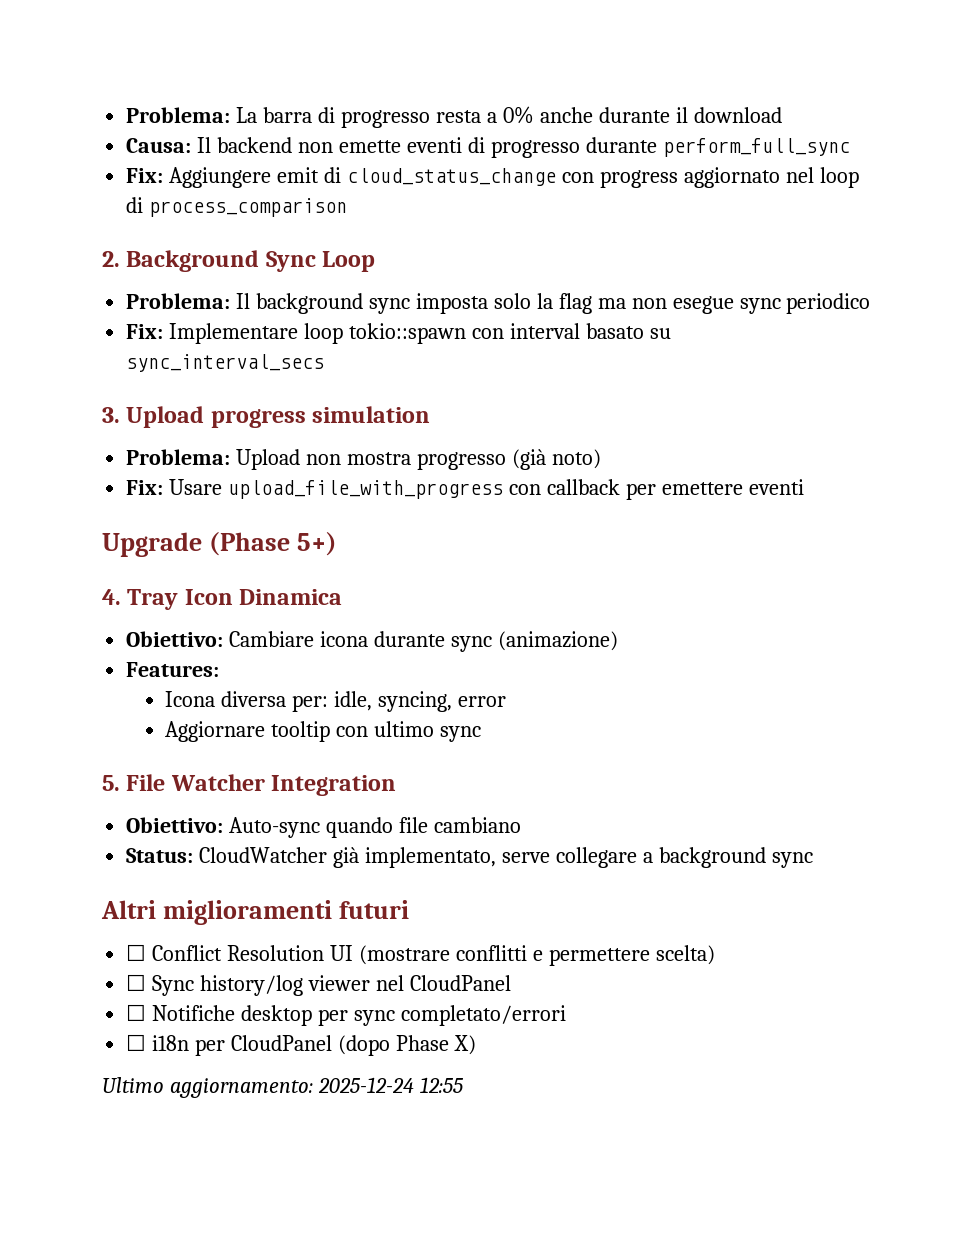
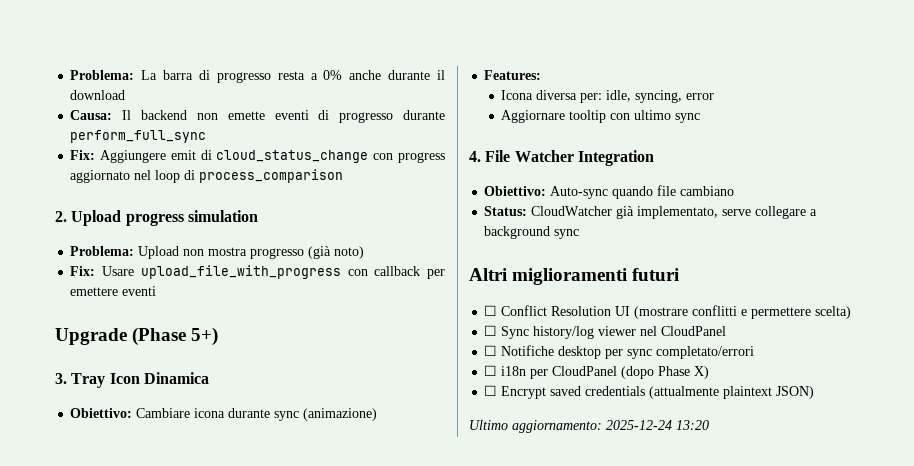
- 2. Background Sync Loop
- Problema: Il background sync imposta solo la flag ma non esegue sync periodico
- Fix: Implementare loop tokio::spawn con interval basato su sync_interval_secs
- 3. Upload progress simulation
+ 2. Upload progress simulation
- 4. Tray Icon Dinamica
+ 3. Tray Icon Dinamica
- 5. File Watcher Integration
+ 4. File Watcher Integration
+ ☐ Encrypt saved credentials (attualmente plaintext JSON)
- Ultimo aggiornamento: 2025-12-24 12:55
+ Ultimo aggiornamento: 2025-12-24 13:20

